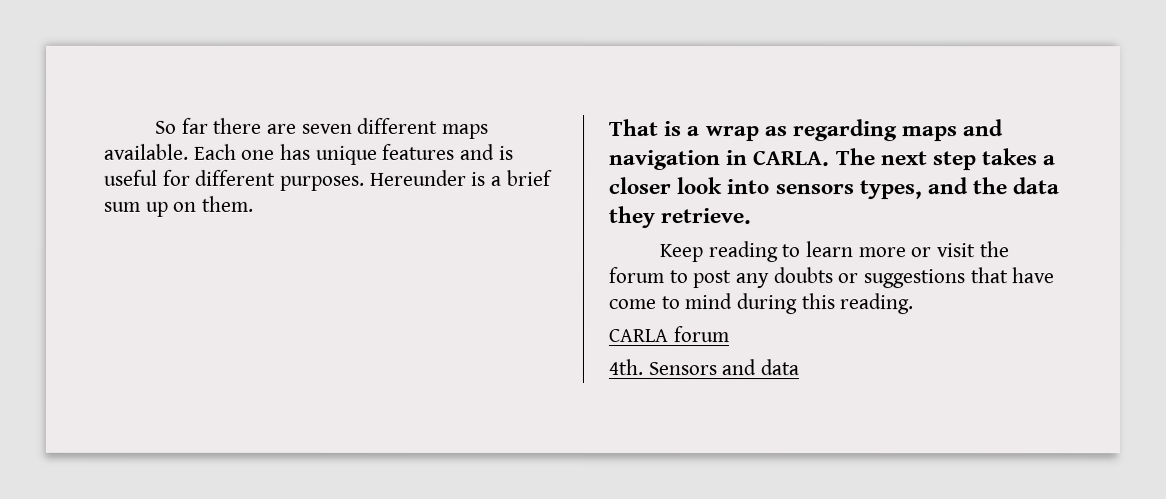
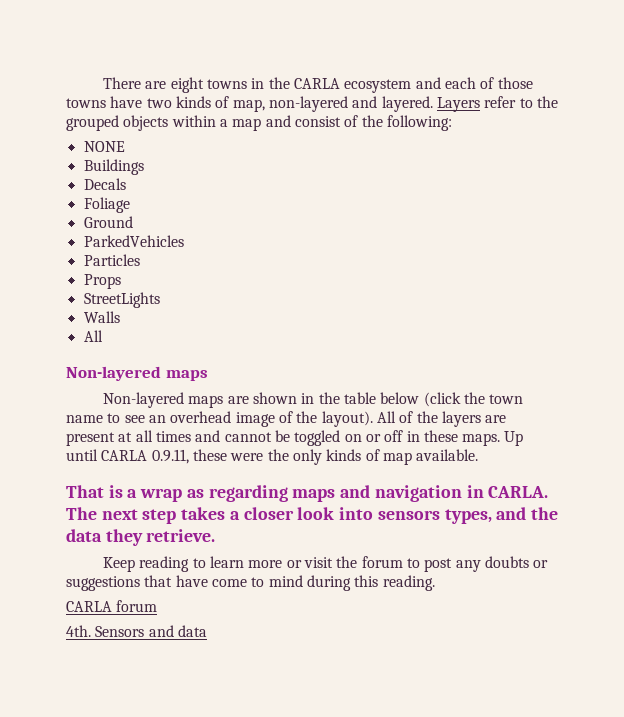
- So far there are seven different maps available. Each one has unique features and is useful for different purposes. Hereunder is a brief sum up on them.
+ There are eight towns in the CARLA ecosystem and each of those towns have two kinds of map, non-layered and layered. Layers refer to the grouped objects within a map and consist of the following:
+ NONE
+ Buildings
+ Decals
+ Foliage
+ Ground
+ ParkedVehicles
+ Particles
+ Props
+ StreetLights
+ Walls
+ All
+ Non-layered maps
+ Non-layered maps are shown in the table below (click the town name to see an overhead image of the layout). All of the layers are present at all times and cannot be toggled on or off in these maps. Up until CARLA 0.9.11, these were the only kinds of map available.

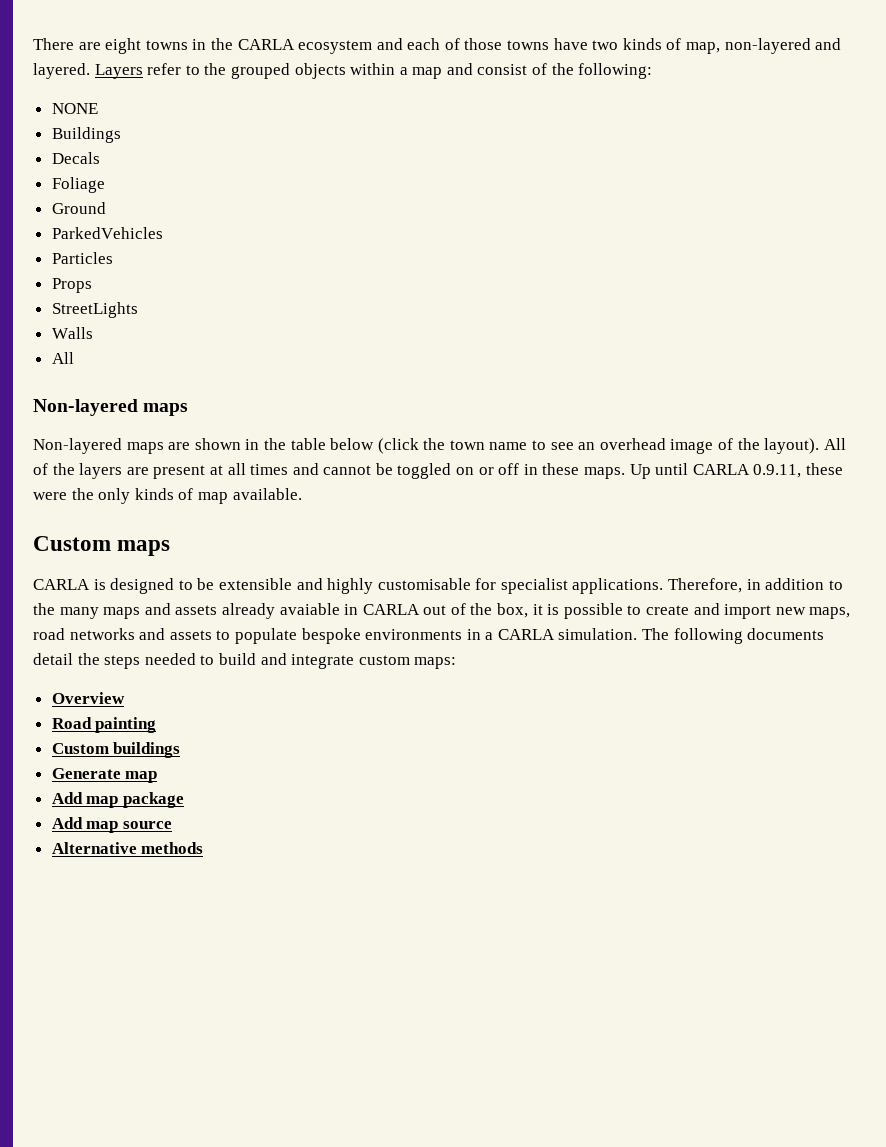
- That is a wrap as regarding maps and navigation in CARLA. The next step takes a closer look into sensors types, and the data they retrieve.
- Keep reading to learn more or visit the forum to post any doubts or suggestions that have come to mind during this reading.
- CARLA forum
- 4th. Sensors and data
+ Custom maps
+ CARLA is designed to be extensible and highly customisable for specialist applications. Therefore, in addition to the many maps and assets already avaiable in CARLA out of the box, it is possible to create and import new maps, road networks and assets to populate bespoke environments in a CARLA simulation. The following documents detail the steps needed to build and integrate custom maps:
+ Overview
+ Road painting
+ Custom buildings
+ Generate map
+ Add map package
+ Add map source
+ Alternative methods

